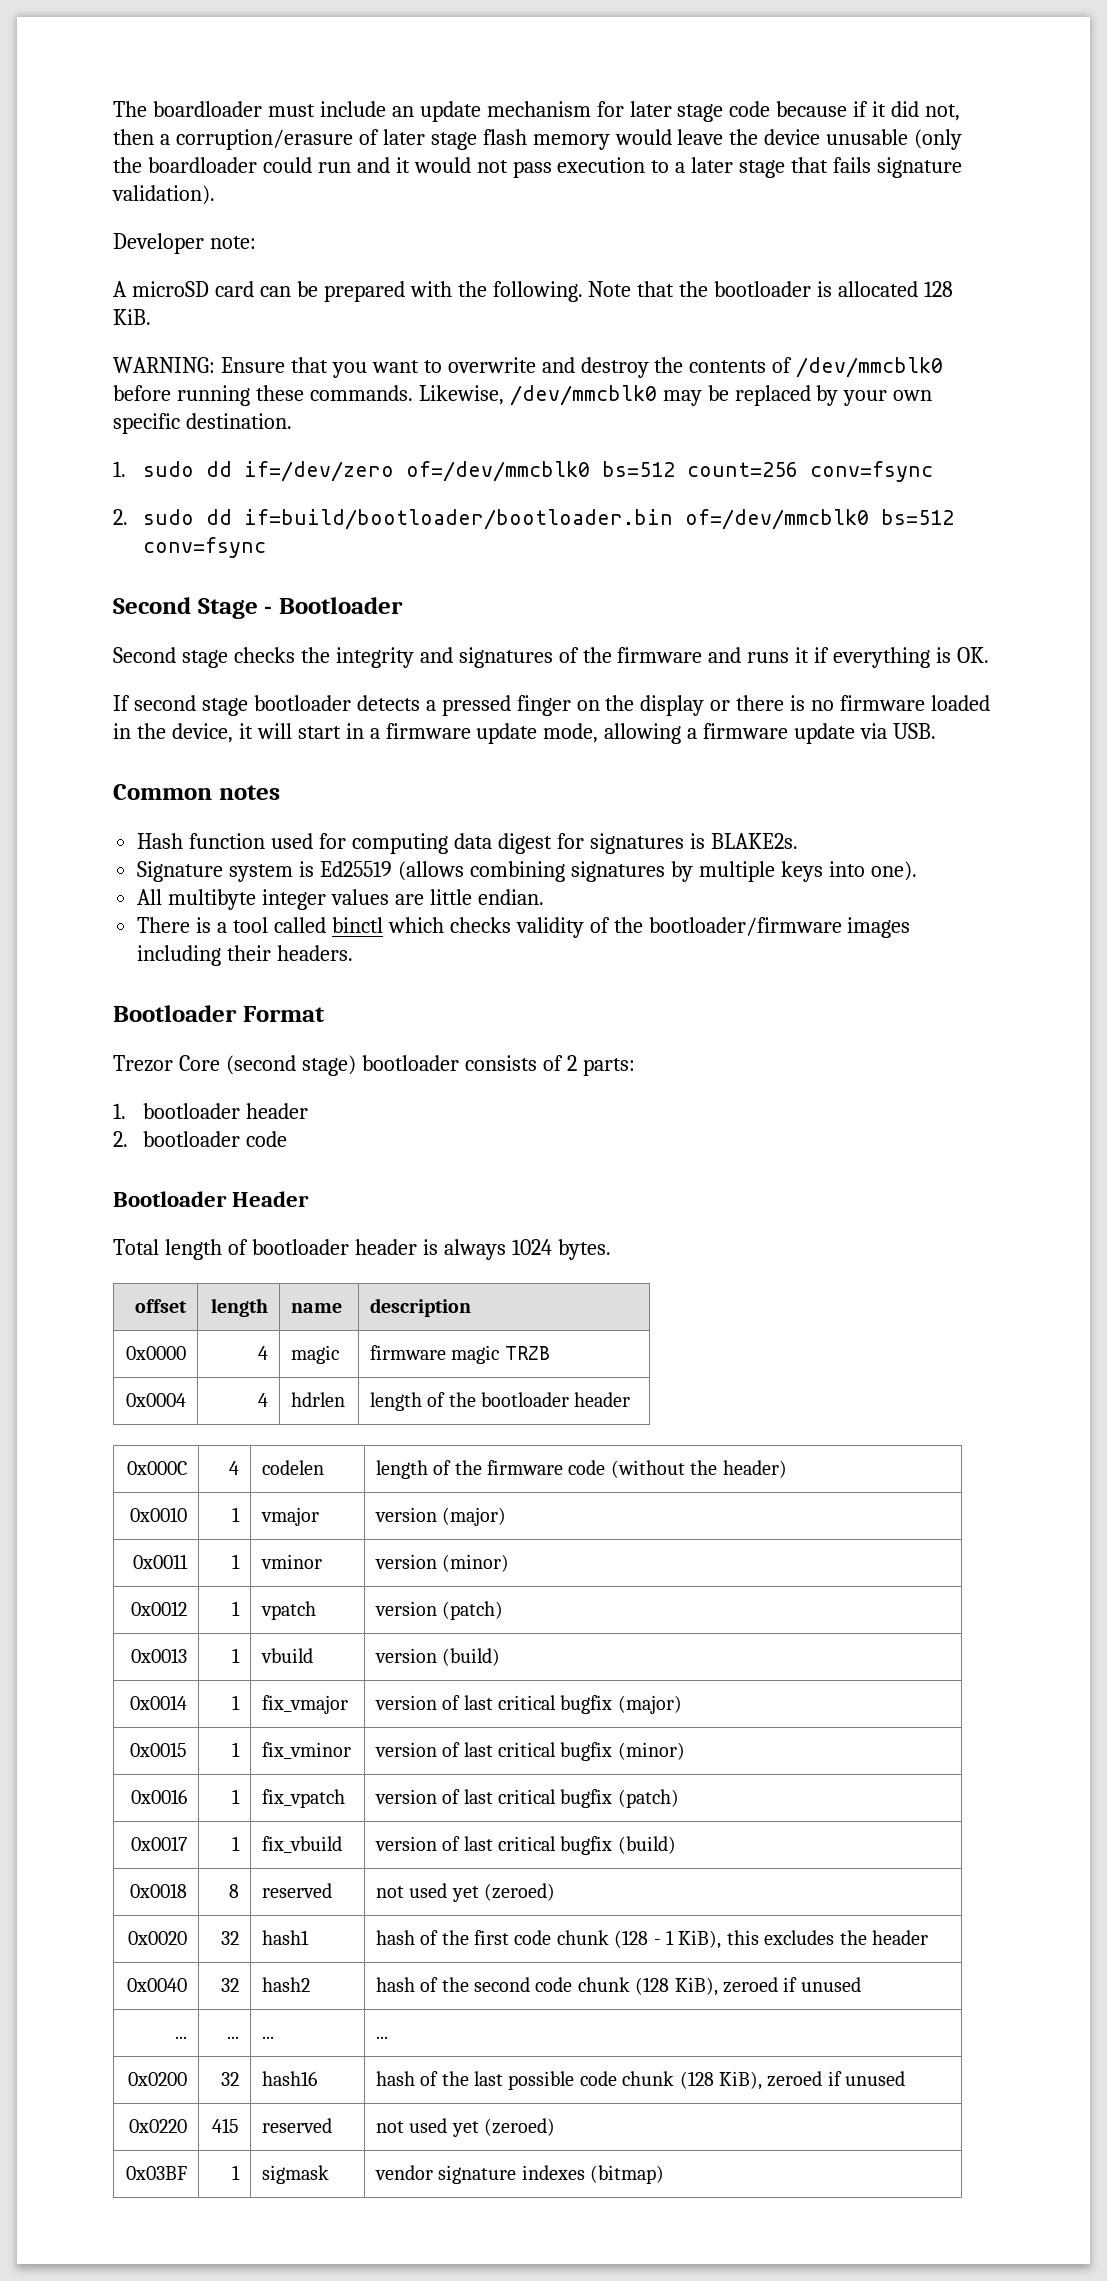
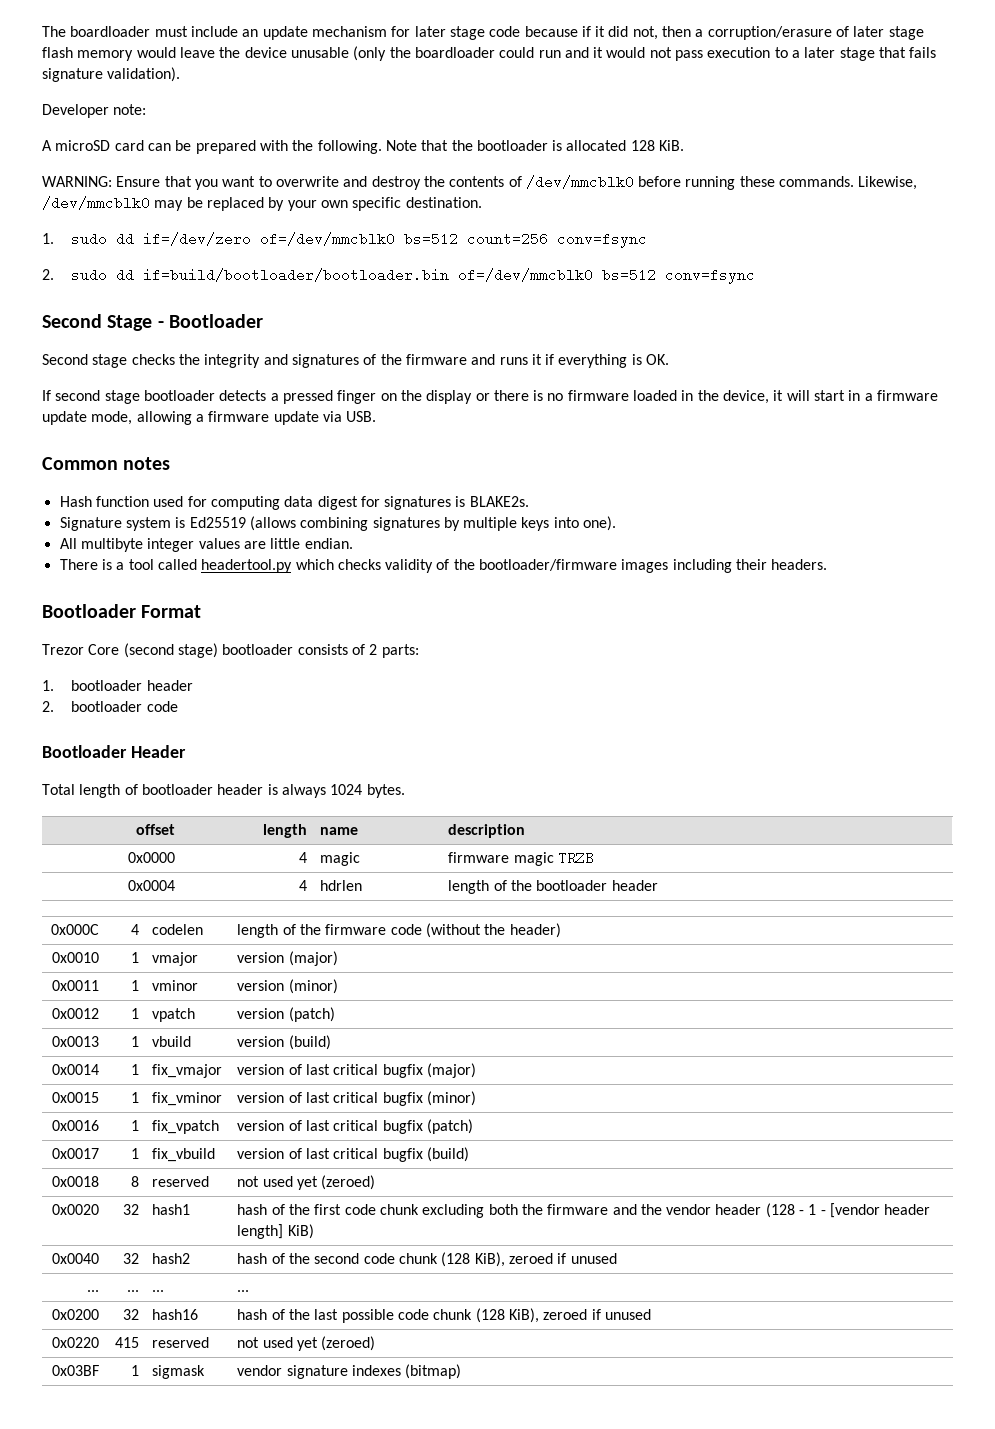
- There is a tool called binctl which checks validity of the bootloader/firmware images including their headers.
+ There is a tool called headertool.py which checks validity of the bootloader/firmware images including their headers.
- 0x0020 | 32 | hash1 | hash of the first code chunk (128 - 1 KiB), this excludes the header
+ 0x0020 | 32 | hash1 | hash of the first code chunk excluding both the firmware and the vendor header (128 - 1 - [vendor header length] KiB)

